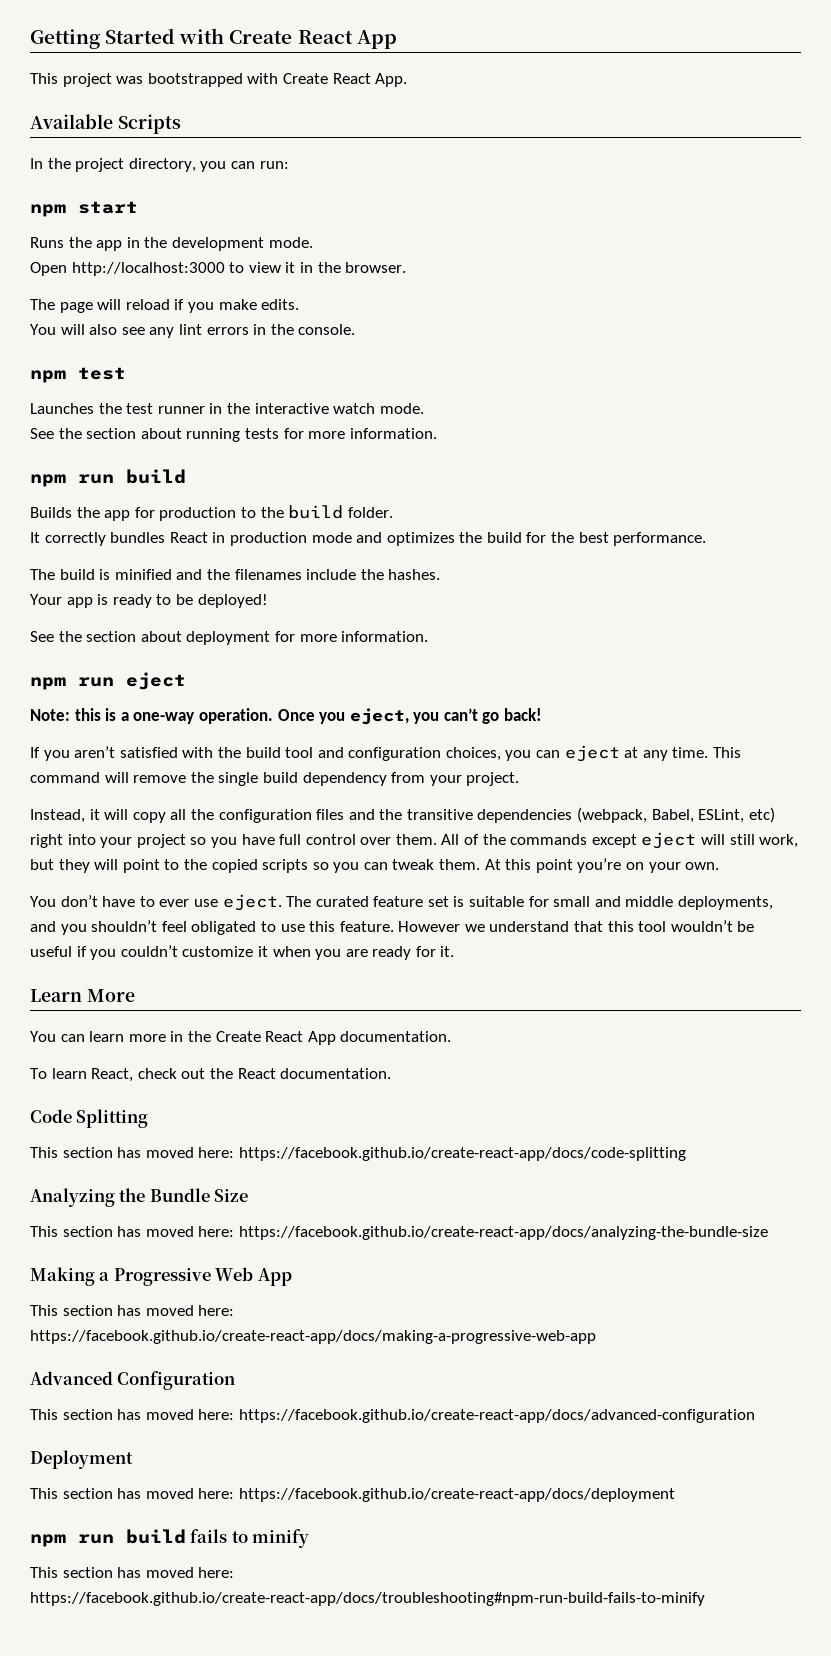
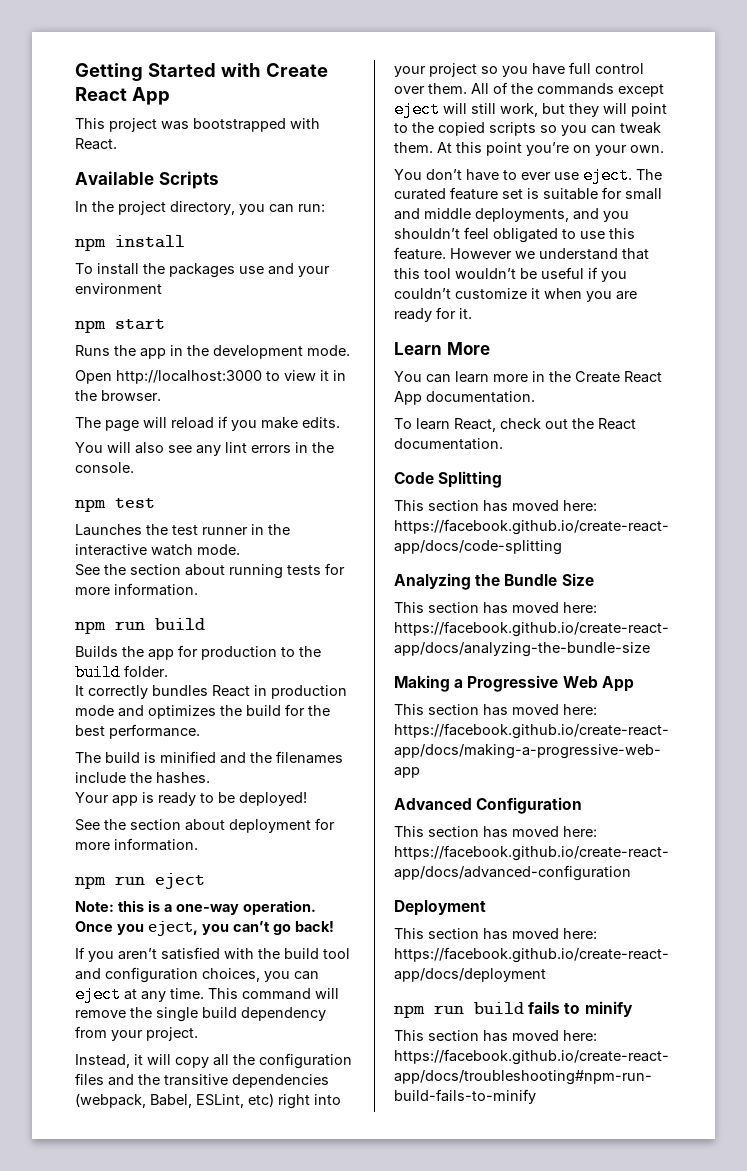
- This project was bootstrapped with Create React App.
+ This project was bootstrapped with React.
+ npm install
+ To install the packages use and your environment

